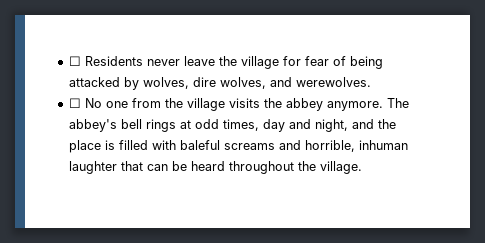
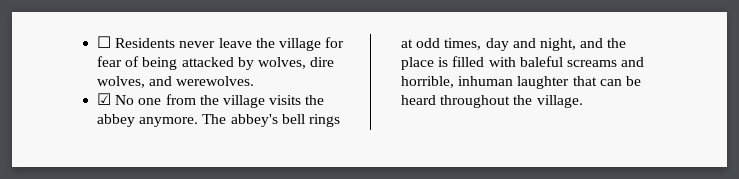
- ☐ No one from the village visits the abbey anymore.
+ ☑ No one from the village visits the abbey anymore.

